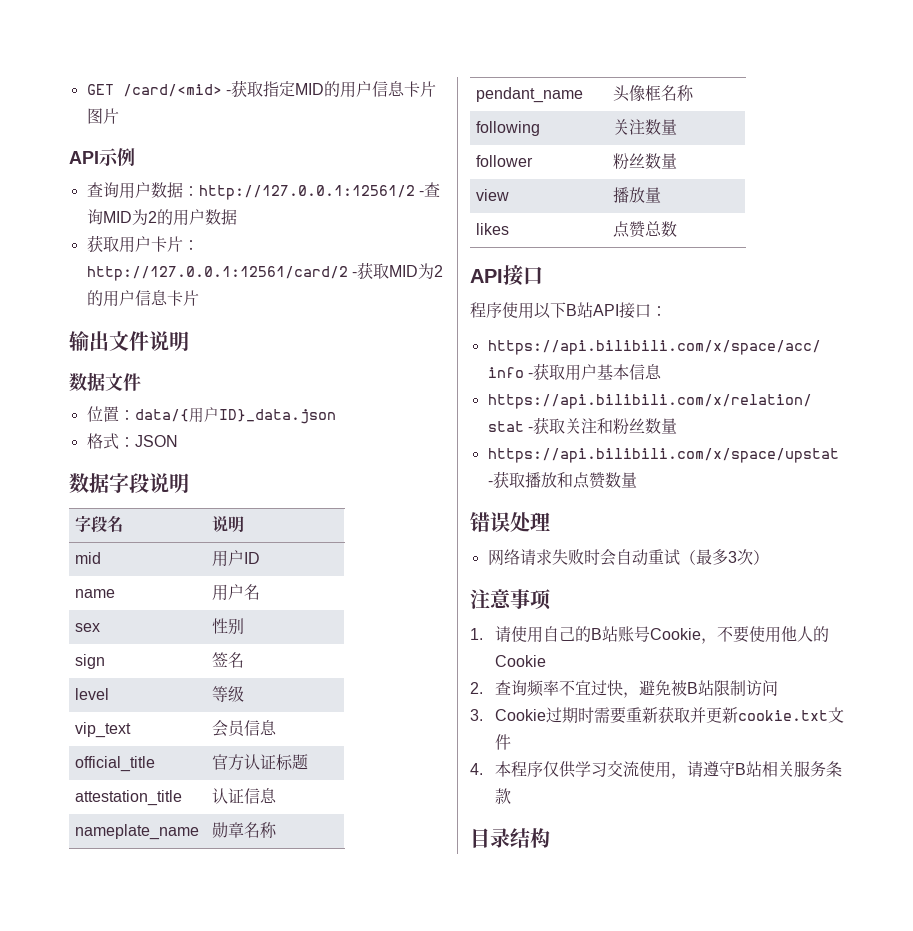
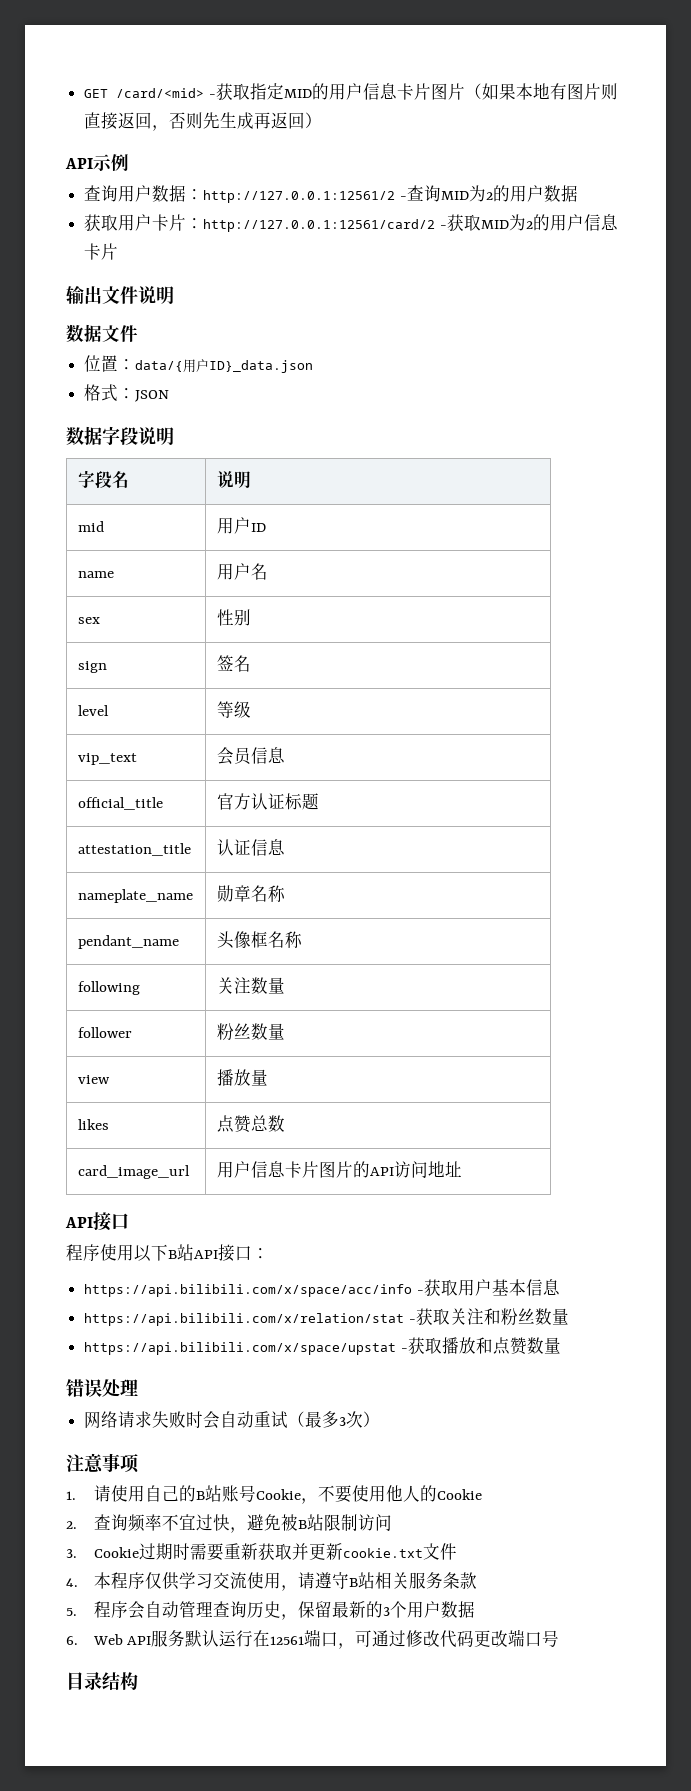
- GET /card/<mid> -获取指定MID的用户信息卡片图片
+ GET /card/<mid> -获取指定MID的用户信息卡片图片（如果本地有图片则直接返回，否则先生成再返回）
+ card_image_url | 用户信息卡片图片的API访问地址
+ 5.程序会自动管理查询历史，保留最新的3个用户数据
+ 6. Web API服务默认运行在12561端口，可通过修改代码更改端口号

